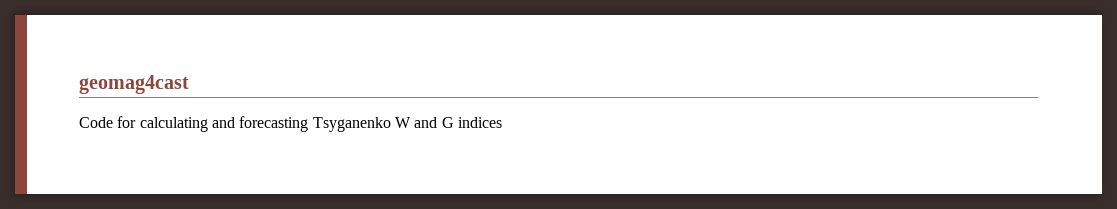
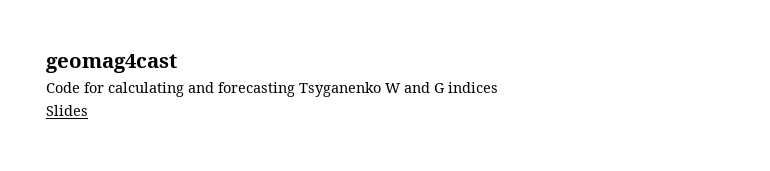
+ Slides

